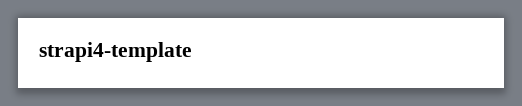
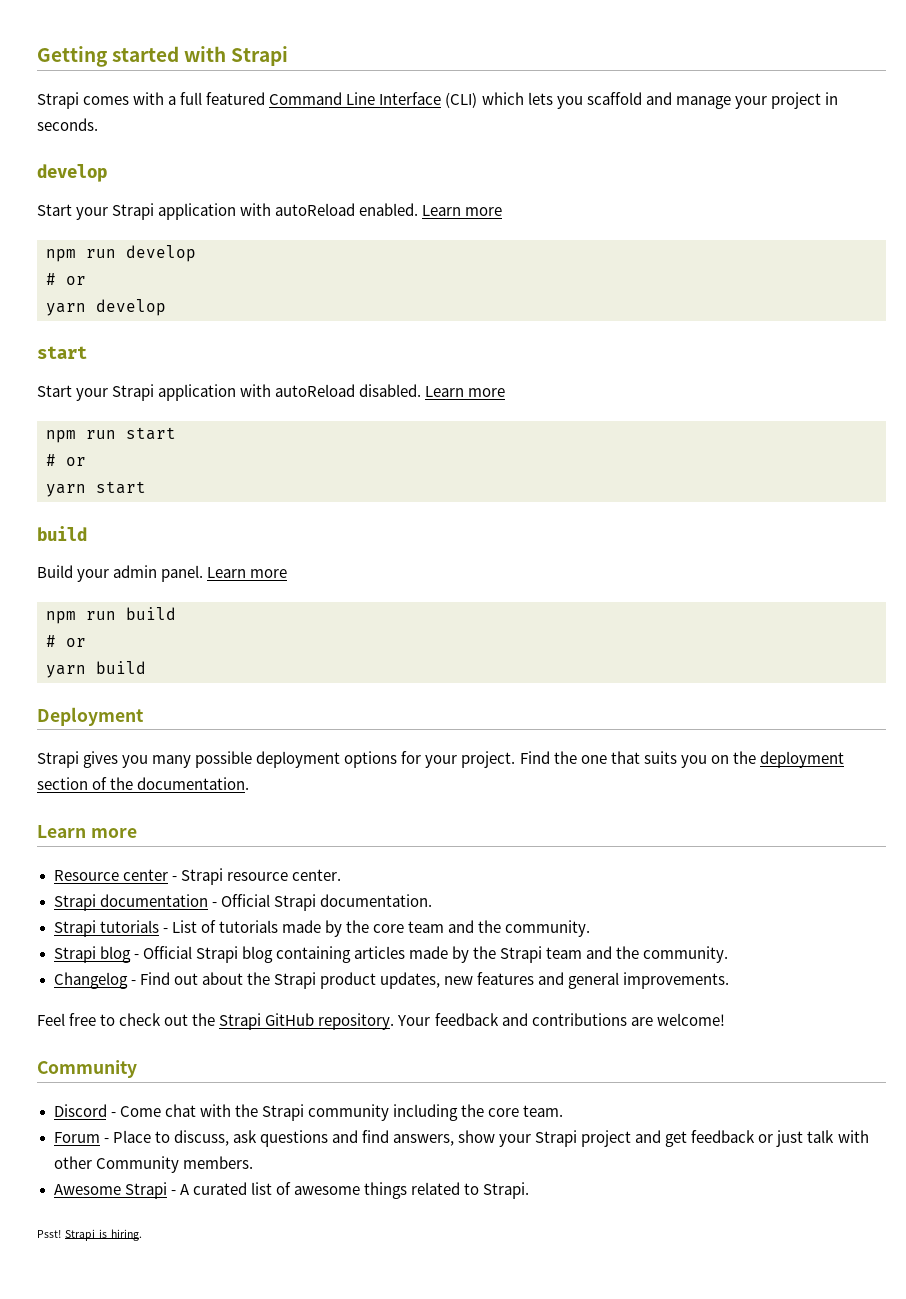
- strapi4-template
+ Getting started with Strapi
+ Strapi comes with a full featured Command Line Interface (CLI) which lets you scaffold and manage your project in seconds.
+ develop
+ Start your Strapi application with autoReload enabled. Learn more
+ npm run develop
+ # or
+ yarn develop
+ start
+ Start your Strapi application with autoReload disabled. Learn more
+ npm run start
+ # or
+ yarn start
+ build
+ Build your admin panel. Learn more
+ npm run build
+ # or
+ yarn build
+ Deployment
+ Strapi gives you many possible deployment options for your project. Find the one that suits you on the deployment section of the documentation.
+ Learn more
+ Resource center - Strapi resource center.
+ Strapi documentation - Official Strapi documentation.
+ Strapi tutorials - List of tutorials made by the core team and the community.
+ Strapi blog - Official Strapi blog containing articles made by the Strapi team and the community.
+ Changelog - Find out about the Strapi product updates, new features and general improvements.
+ Feel free to check out the Strapi GitHub repository. Your feedback and contributions are welcome!
+ Community
+ Discord - Come chat with the Strapi community including the core team.
+ Forum - Place to discuss, ask questions and find answers, show your Strapi project and get feedback or just talk with other Community members.
+ Awesome Strapi - A curated list of awesome things related to Strapi.
+ Psst! Strapi is hiring.

